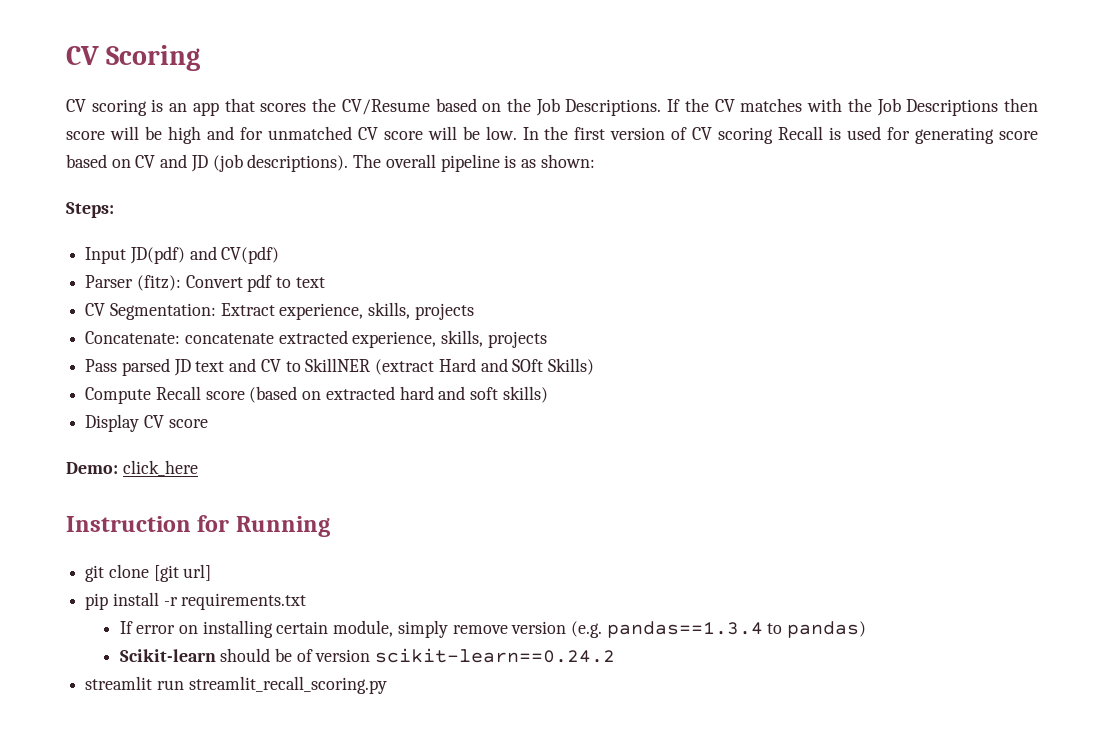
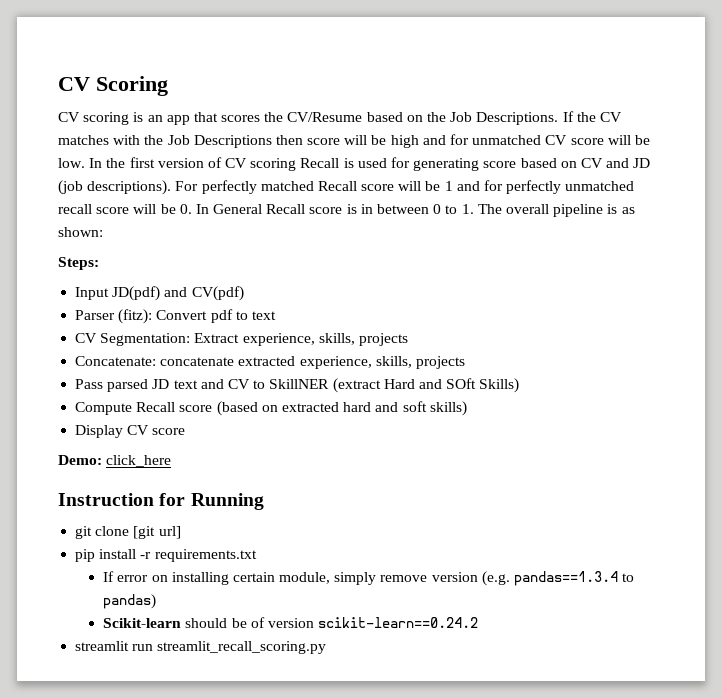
- The overall pipeline is as shown:
+ For perfectly matched Recall score will be 1 and for perfectly unmatched recall score will be 0. In General Recall score is in between 0 to 1. The overall pipeline is as shown:

